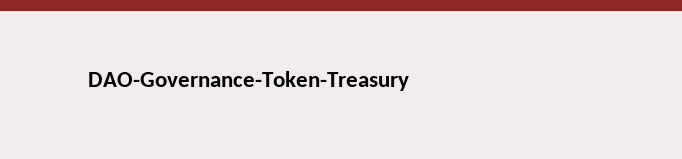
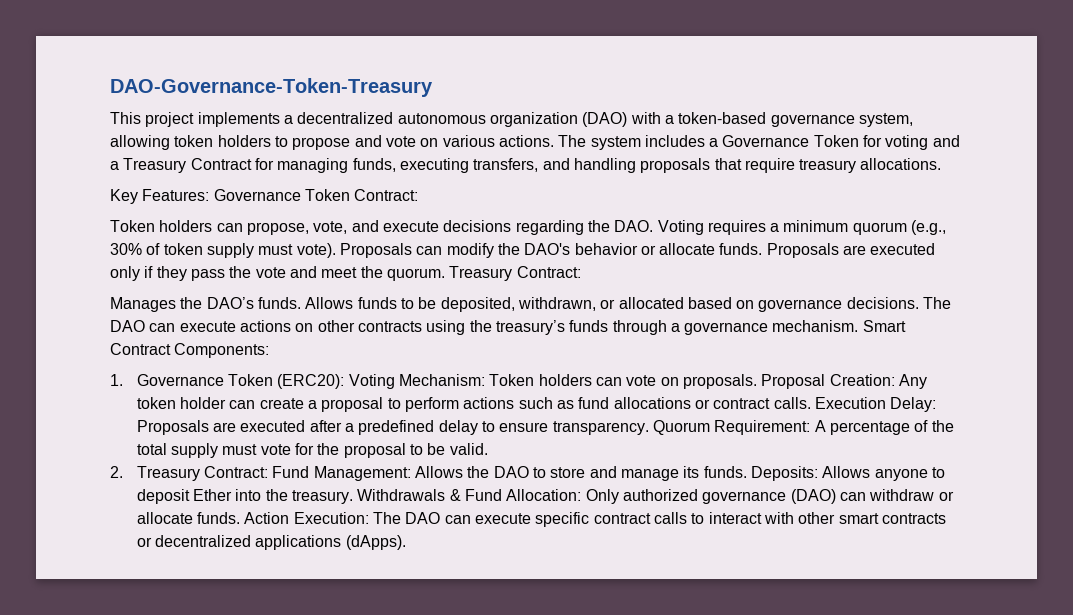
+ This project implements a decentralized autonomous organization (DAO) with a token-based governance system, allowing token holders to propose and vote on various actions. The system includes a Governance Token for voting and a Treasury Contract for managing funds, executing transfers, and handling proposals that require treasury allocations.
+ Key Features: Governance Token Contract:
+ Token holders can propose, vote, and execute decisions regarding the DAO. Voting requires a minimum quorum (e.g., 30% of token supply must vote). Proposals can modify the DAO's behavior or allocate funds. Proposals are executed only if they pass the vote and meet the quorum. Treasury Contract:
+ Manages the DAO’s funds. Allows funds to be deposited, withdrawn, or allocated based on governance decisions. The DAO can execute actions on other contracts using the treasury’s funds through a governance mechanism. Smart Contract Components:
+ 1. Governance Token (ERC20): Voting Mechanism: Token holders can vote on proposals. Proposal Creation: Any token holder can create a proposal to perform actions such as fund allocations or contract calls. Execution Delay: Proposals are executed after a predefined delay to ensure transparency. Quorum Requirement: A percentage of the total supply must vote for the proposal to be valid.
+ 2. Treasury Contract: Fund Management: Allows the DAO to store and manage its funds. Deposits: Allows anyone to deposit Ether into the treasury. Withdrawals & Fund Allocation: Only authorized governance (DAO) can withdraw or allocate funds. Action Execution: The DAO can execute specific contract calls to interact with other smart contracts or decentralized applications (dApps).

